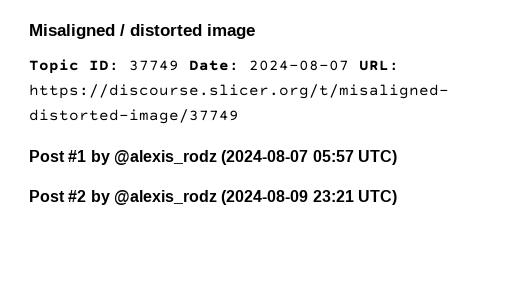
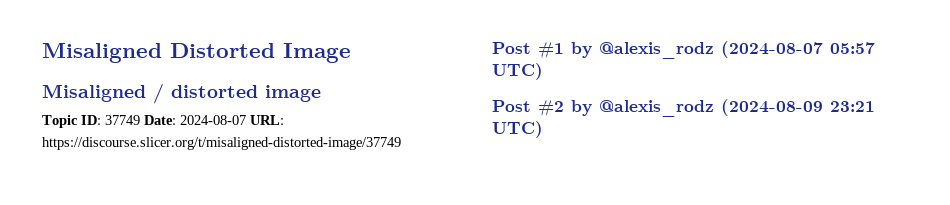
+ Misaligned Distorted Image

